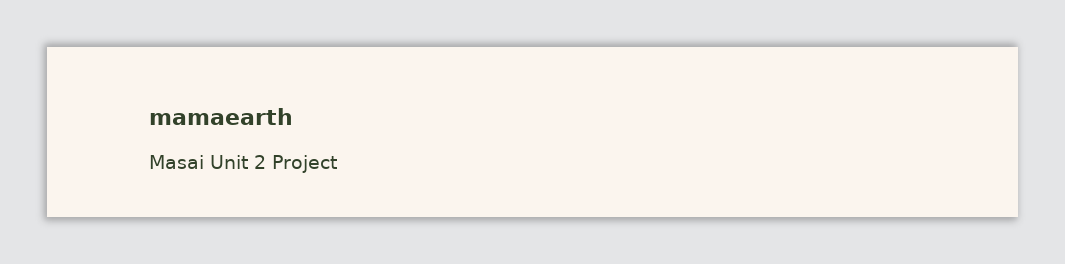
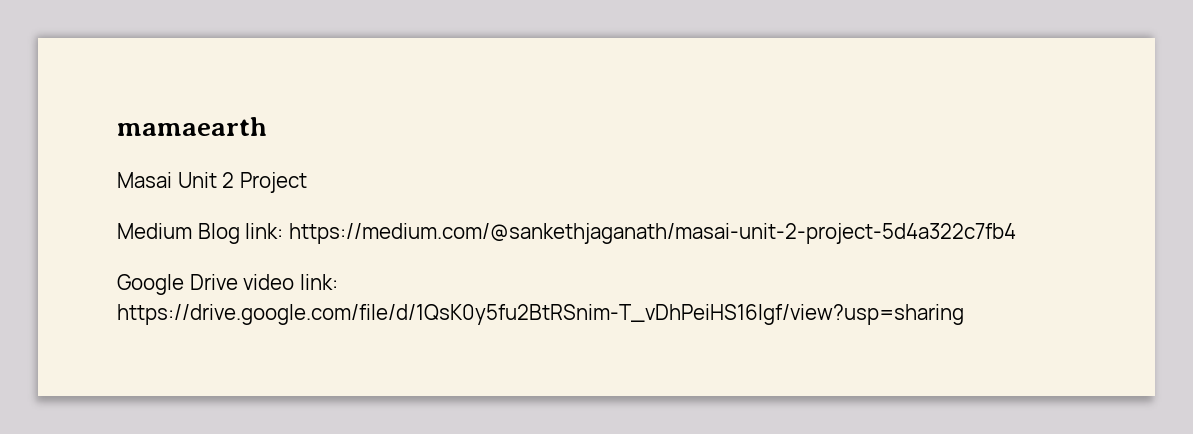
+ Medium Blog link: https://medium.com/@sankethjaganath/masai-unit-2-project-5d4a322c7fb4
+ Google Drive video link: https://drive.google.com/file/d/1QsK0y5fu2BtRSnim-T_vDhPeiHS16lgf/view?usp=sharing

